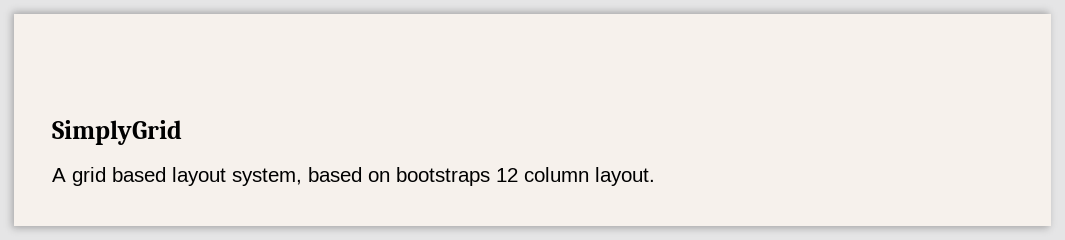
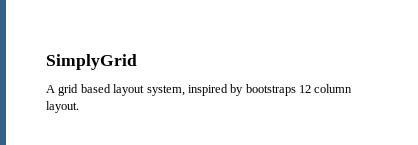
- A grid based layout system, based on bootstraps 12 column layout.
+ A grid based layout system, inspired by bootstraps 12 column layout.

